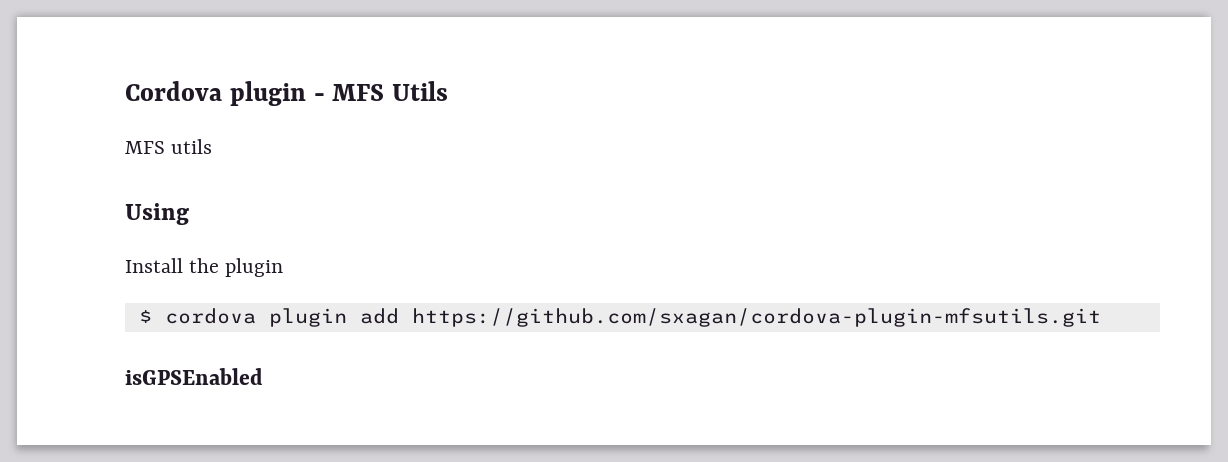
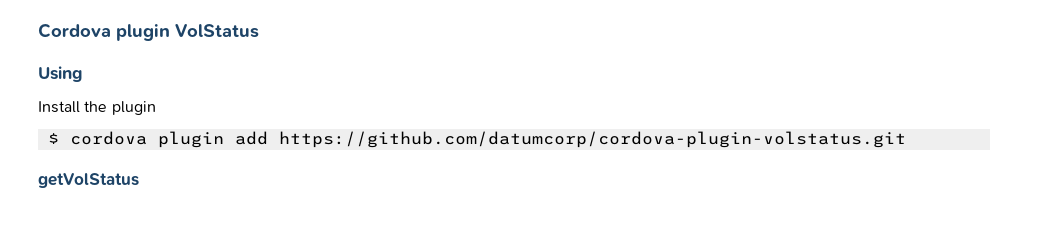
- Cordova plugin - MFS Utils
- MFS utils
+ Cordova plugin VolStatus
- $ cordova plugin add https://github.com/sxagan/cordova-plugin-mfsutils.git
- isGPSEnabled
+ $ cordova plugin add https://github.com/datumcorp/cordova-plugin-volstatus.git
+ getVolStatus

